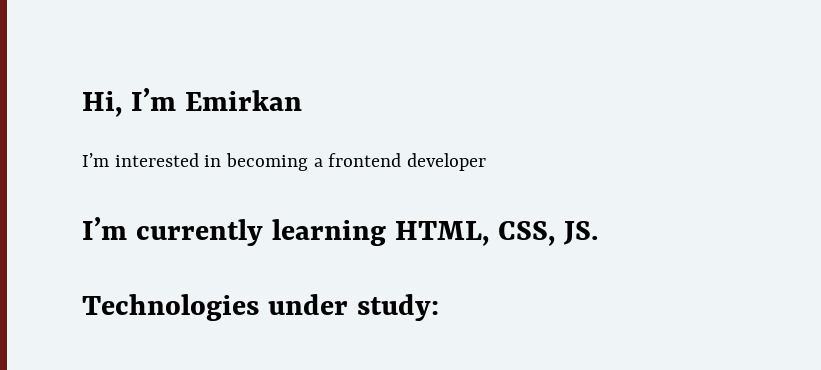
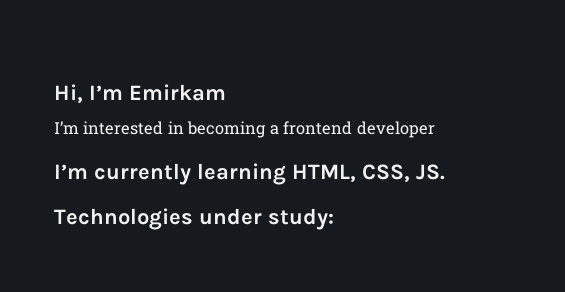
- Hi, I’m Emirkan
+ Hi, I’m Emirkam

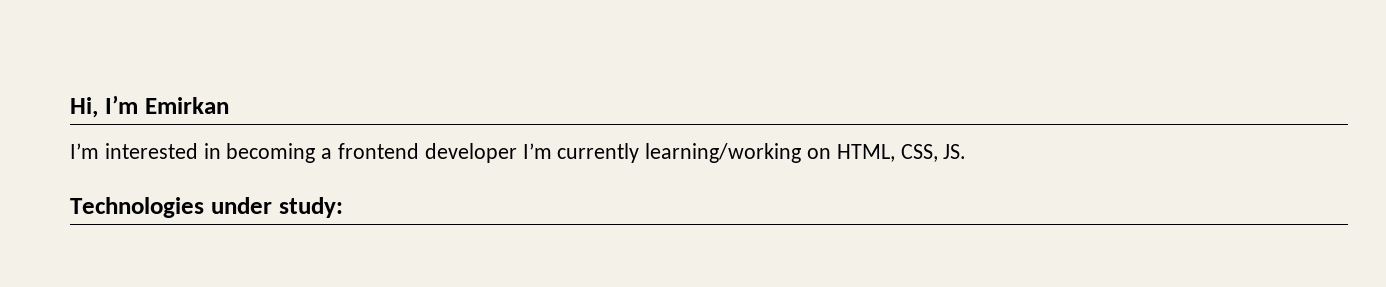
- Hi, I’m Emirkam
+ Hi, I’m Emirkan
- I’m interested in becoming a frontend developer
- I’m currently learning HTML, CSS, JS.
+ I’m interested in becoming a frontend developer I’m currently learning/working on HTML, CSS, JS.

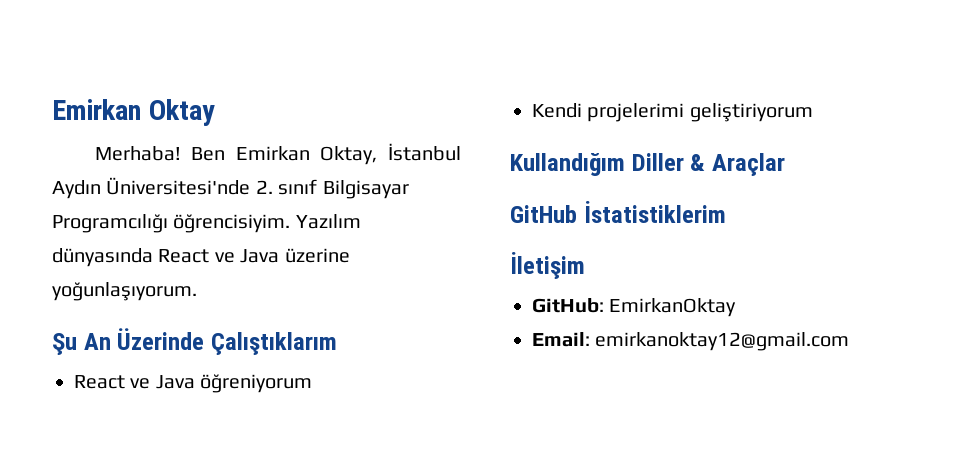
- Hi, I’m Emirkan
- I’m interested in becoming a frontend developer I’m currently learning/working on HTML, CSS, JS.
- Technologies under study:
+ Emirkan Oktay
+ Merhaba! Ben Emirkan Oktay, İstanbul Aydın Üniversitesi'nde 2. sınıf Bilgisayar Programcılığı öğrencisiyim. Yazılım dünyasında React ve Java üzerine yoğunlaşıyorum.
+ Şu An Üzerinde Çalıştıklarım
+ React ve Java öğreniyorum
+ Kendi projelerimi geliştiriyorum
+ Kullandığım Diller & Araçlar
+ GitHub İstatistiklerim
+ İletişim
+ GitHub: EmirkanOktay
+ Email: emirkanoktay12@gmail.com

